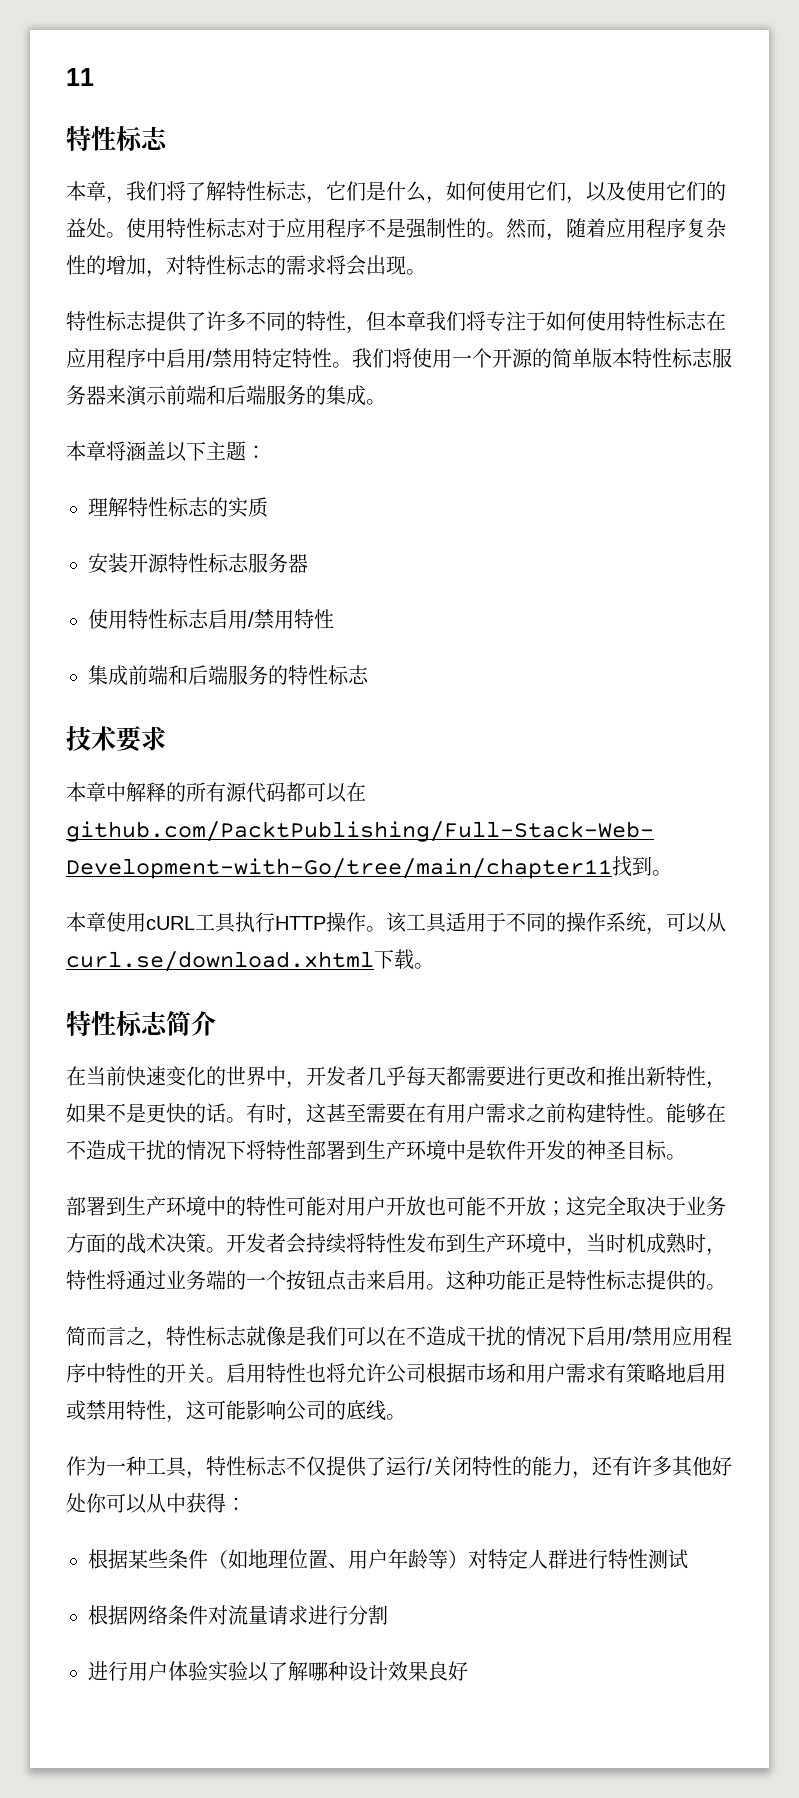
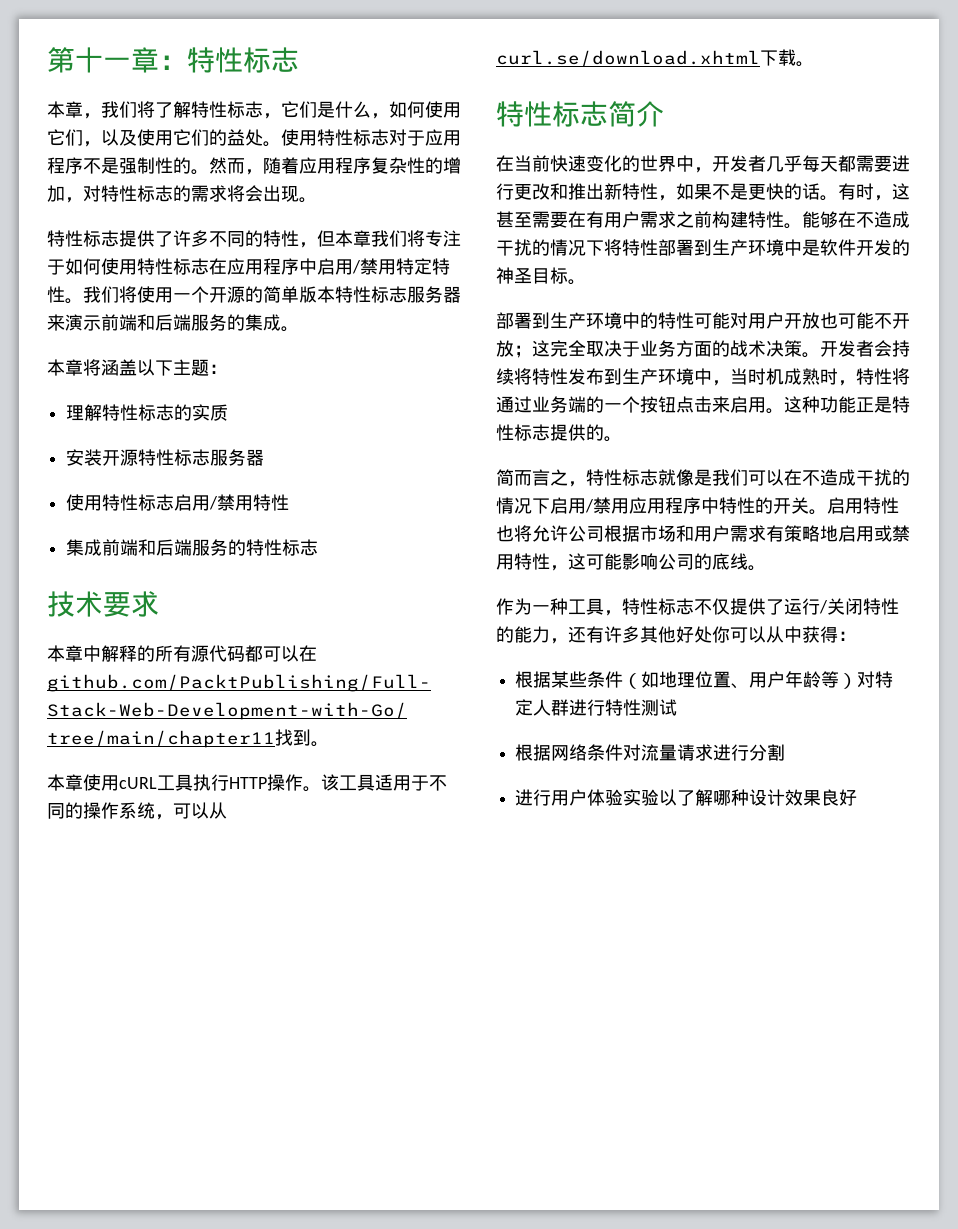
- 11
- 特性标志
+ 第十一章：特性标志

